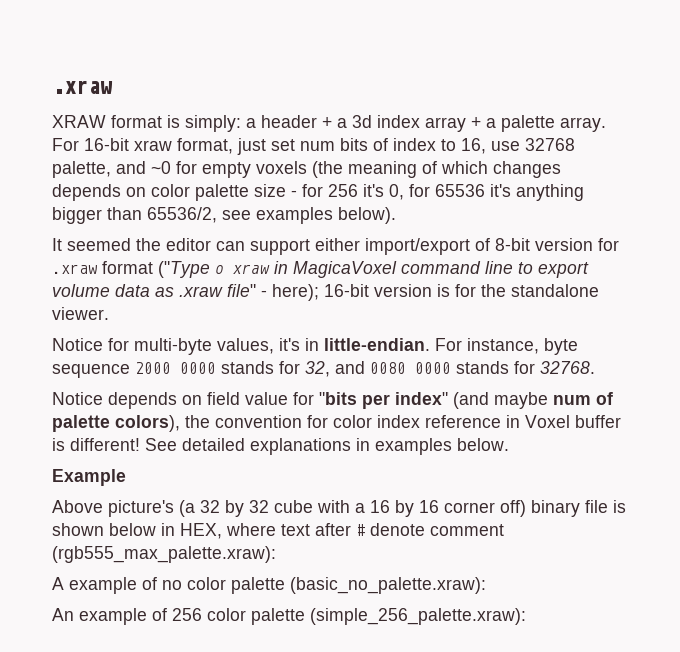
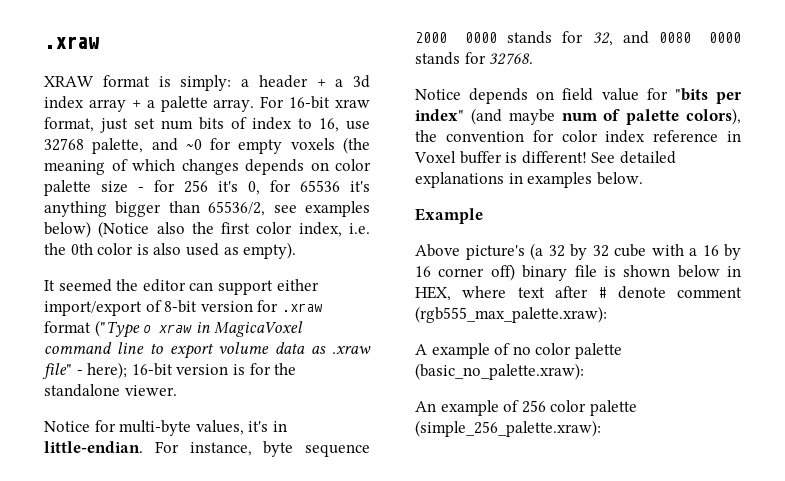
- For 16-bit xraw format, just set num bits of index to 16, use 32768 palette, and ~0 for empty voxels (the meaning of which changes depends on color palette size - for 256 it's 0, for 65536 it's anything bigger than 65536/2, see examples below).
+ For 16-bit xraw format, just set num bits of index to 16, use 32768 palette, and ~0 for empty voxels (the meaning of which changes depends on color palette size - for 256 it's 0, for 65536 it's anything bigger than 65536/2, see examples below) (Notice also the first color index, i.e. the 0th color is also used as empty).

